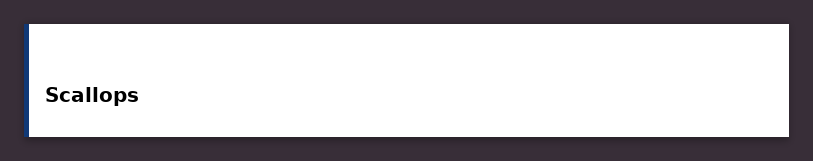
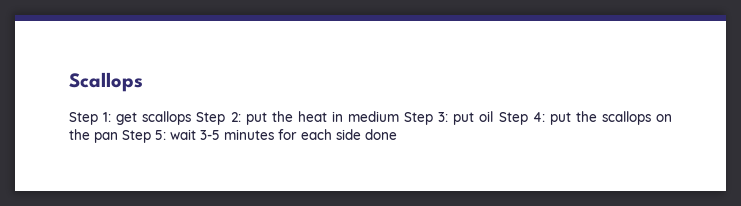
+ Step 1: get scallops Step 2: put the heat in medium Step 3: put oil Step 4: put the scallops on the pan Step 5: wait 3-5 minutes for each side done

